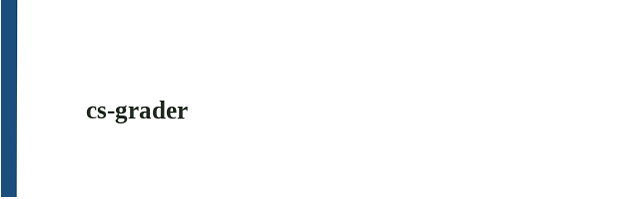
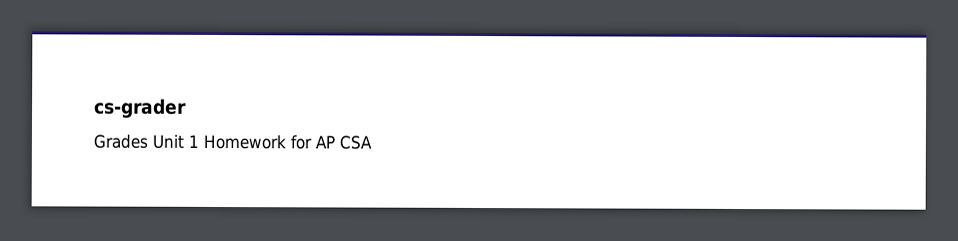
+ Grades Unit 1 Homework for AP CSA

